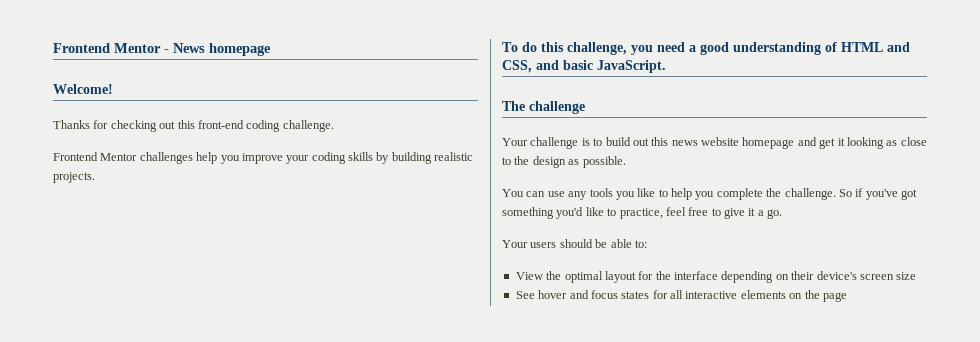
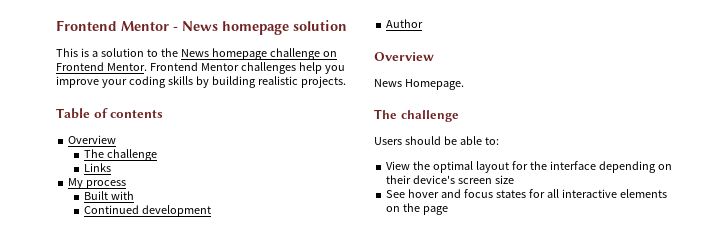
- Frontend Mentor - News homepage
- Welcome!
- Thanks for checking out this front-end coding challenge.
- Frontend Mentor challenges help you improve your coding skills by building realistic projects.
+ Frontend Mentor - News homepage solution
+ This is a solution to the News homepage challenge on Frontend Mentor. Frontend Mentor challenges help you improve your coding skills by building realistic projects.
- To do this challenge, you need a good understanding of HTML and CSS, and basic JavaScript.
+ Table of contents
+ Overview
  The challenge
- Your challenge is to build out this news website homepage and get it looking as close to the design as possible.
- You can use any tools you like to help you complete the challenge. So if you've got something you'd like to practice, feel free to give it a go.
- Your users should be able to:
+ Links
+ My process
+ Built with
+ Continued development
+ Author
+ Overview
+ News Homepage.
+ The challenge
+ Users should be able to:

